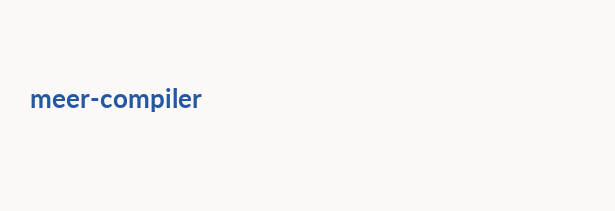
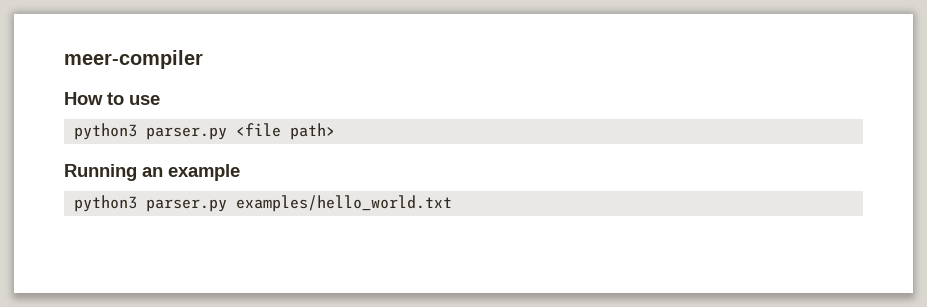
+ How to use
+ python3 parser.py <file path>
+ Running an example
+ python3 parser.py examples/hello_world.txt

